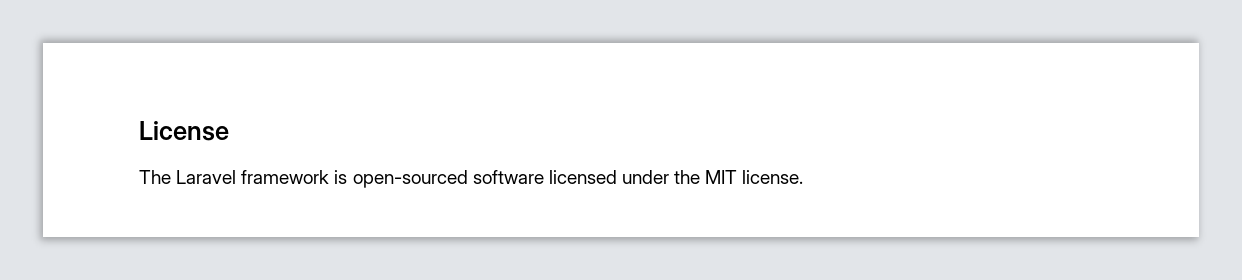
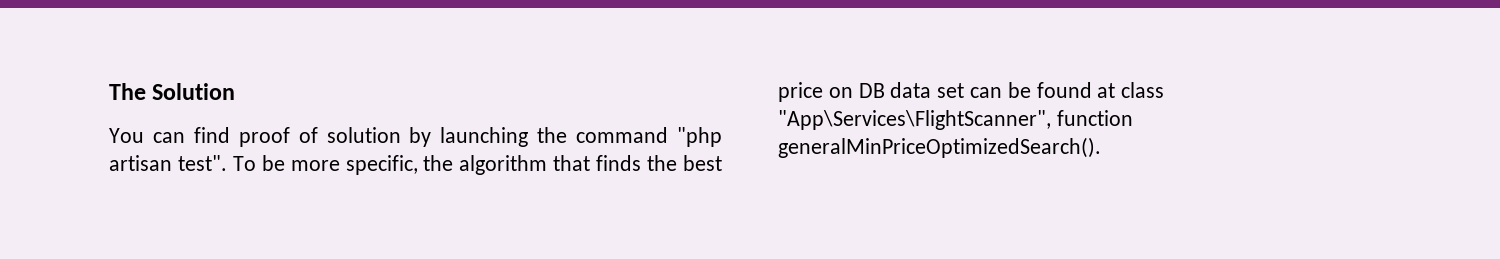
- License
- The Laravel framework is open-sourced software licensed under the MIT license.
+ The Solution
+ You can find proof of solution by launching the command "php artisan test". To be more specific, the algorithm that finds the best price on DB data set can be found at class "App\Services\FlightScanner", function generalMinPriceOptimizedSearch().

